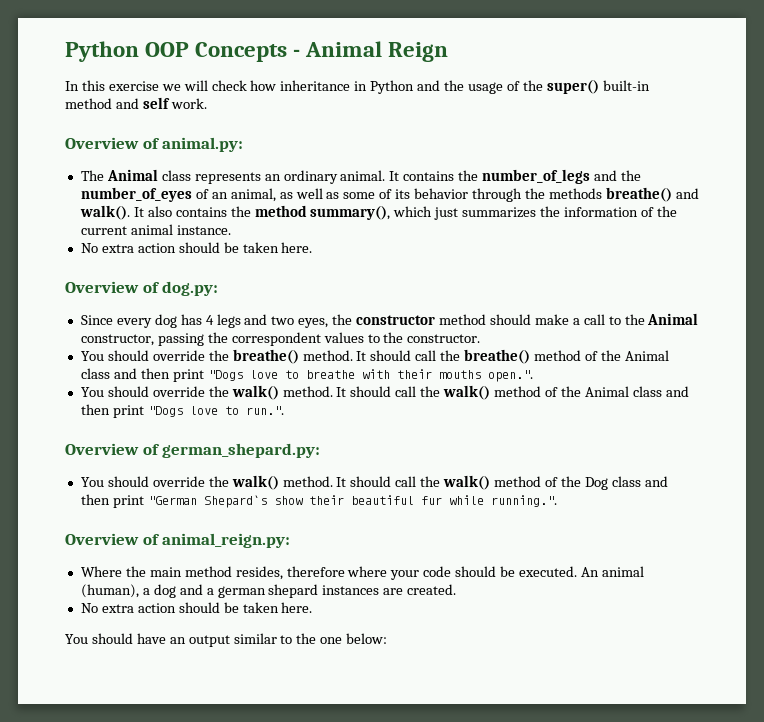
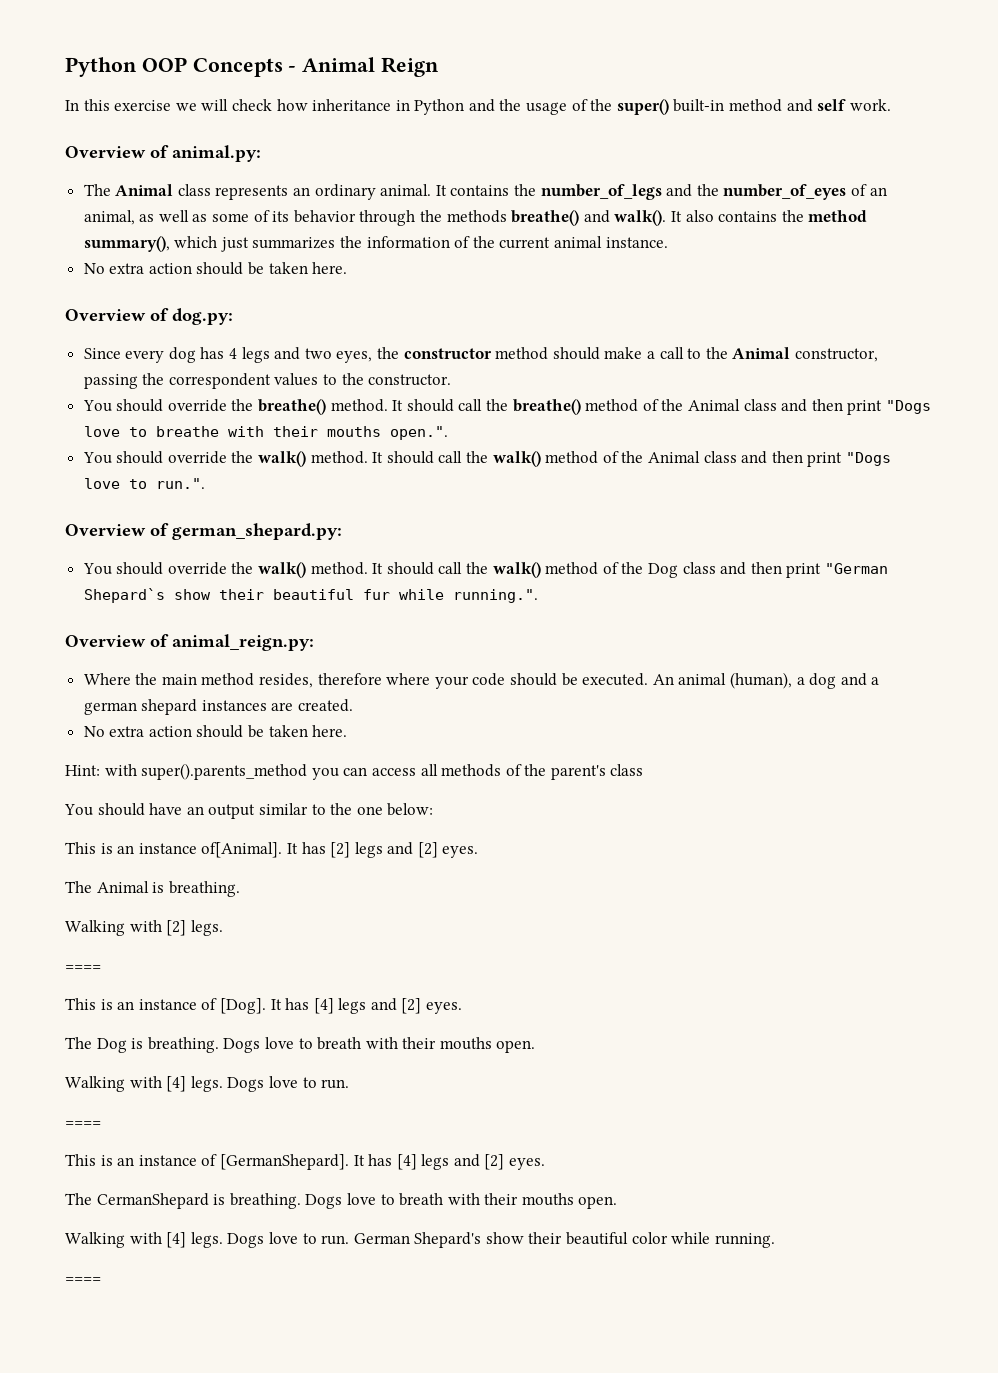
+ Hint: with super().parents_method you can access all methods of the parent's class
+ This is an instance of[Animal]. It has [2] legs and [2] eyes.
+ The Animal is breathing.
+ Walking with [2] legs.
+ ====
+ This is an instance of [Dog]. It has [4] legs and [2] eyes.
+ The Dog is breathing. Dogs love to breath with their mouths open.
+ Walking with [4] legs. Dogs love to run.
+ ====
+ This is an instance of [GermanShepard]. It has [4] legs and [2] eyes.
+ The CermanShepard is breathing. Dogs love to breath with their mouths open.
+ Walking with [4] legs. Dogs love to run. German Shepard's show their beautiful color while running.
+ ====

